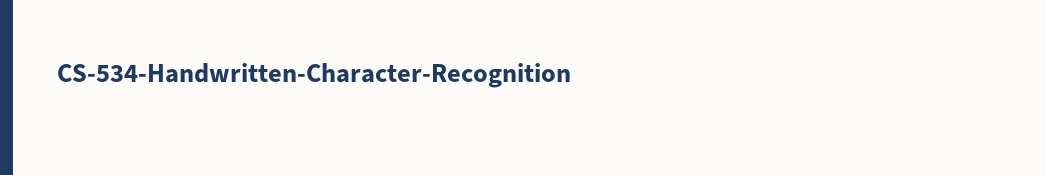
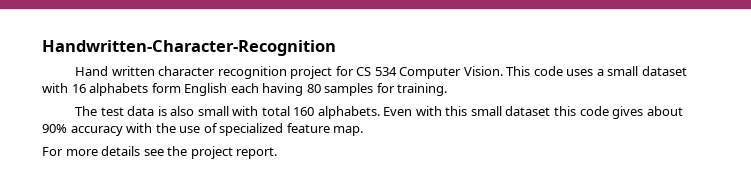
- CS-534-Handwritten-Character-Recognition
+ Handwritten-Character-Recognition
+ Hand written character recognition project for CS 534 Computer Vision. This code uses a small dataset with 16 alphabets form English each having 80 samples for training.
+ The test data is also small with total 160 alphabets. Even with this small dataset this code gives about 90% accuracy with the use of specialized feature map.
+ For more details see the project report.

